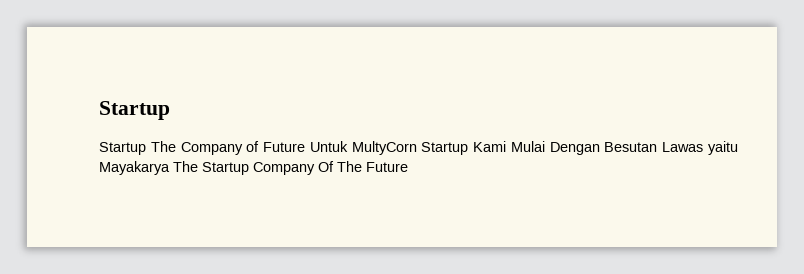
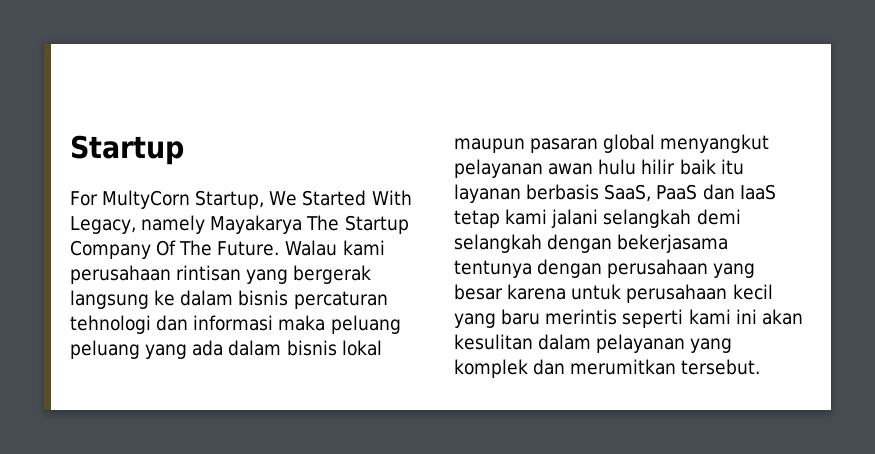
- Startup The Company of Future Untuk MultyCorn Startup Kami Mulai Dengan Besutan Lawas yaitu Mayakarya The Startup Company Of The Future
+ For MultyCorn Startup, We Started With Legacy, namely Mayakarya The Startup Company Of The Future. Walau kami perusahaan rintisan yang bergerak langsung ke dalam bisnis percaturan tehnologi dan informasi maka peluang peluang yang ada dalam bisnis lokal maupun pasaran global menyangkut pelayanan awan hulu hilir baik itu layanan berbasis SaaS, PaaS dan IaaS tetap kami jalani selangkah demi selangkah dengan bekerjasama tentunya dengan perusahaan yang besar karena untuk perusahaan kecil yang baru merintis seperti kami ini akan kesulitan dalam pelayanan yang komplek dan merumitkan tersebut.

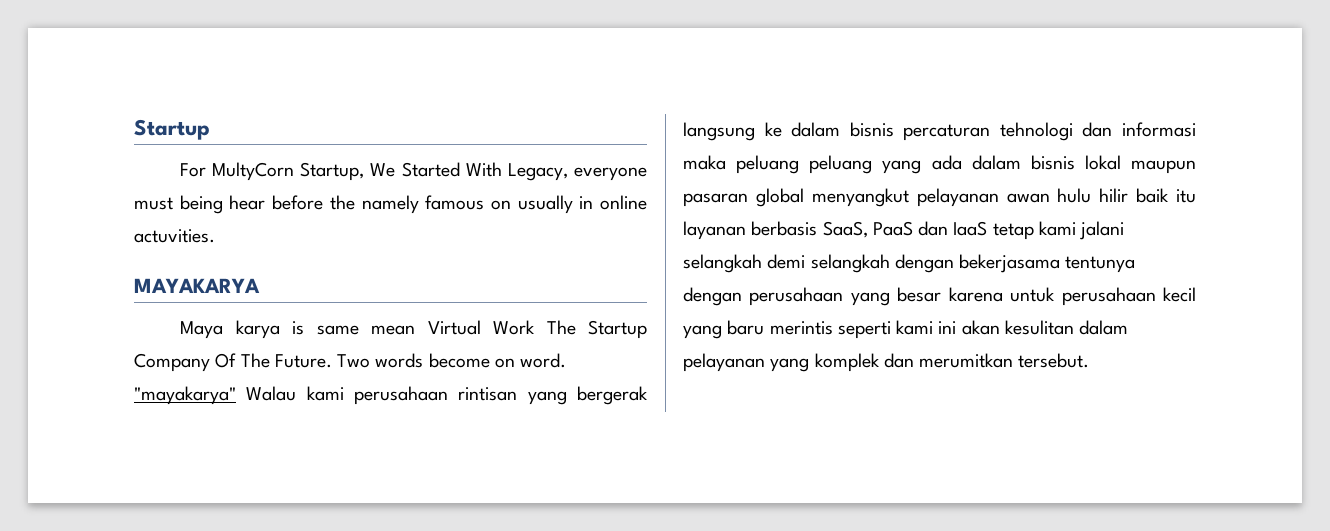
- For MultyCorn Startup, We Started With Legacy, namely Mayakarya The Startup Company Of The Future.
+ For MultyCorn Startup, We Started With Legacy, everyone must being hear before the namely famous on usually in online actuvities.
+ MAYAKARYA
+ Maya karya is same mean Virtual Work The Startup Company Of The Future.
- Walau kami perusahaan rintisan yang bergerak langsung ke dalam bisnis percaturan tehnologi dan informasi maka peluang peluang yang ada dalam bisnis lokal maupun pasaran global menyangkut pelayanan awan hulu hilir baik itu layanan berbasis SaaS, PaaS dan IaaS tetap kami jalani selangkah demi selangkah dengan bekerjasama tentunya dengan perusahaan yang besar karena untuk perusahaan kecil yang baru merintis seperti kami ini akan kesulitan dalam pelayanan yang komplek dan merumitkan tersebut.
+ Two words become on word. "mayakarya" Walau kami perusahaan rintisan yang bergerak langsung ke dalam bisnis percaturan tehnologi dan informasi maka peluang peluang yang ada dalam bisnis lokal maupun pasaran global menyangkut pelayanan awan hulu hilir baik itu layanan berbasis SaaS, PaaS dan IaaS tetap kami jalani selangkah demi selangkah dengan bekerjasama tentunya dengan perusahaan yang besar karena untuk perusahaan kecil yang baru merintis seperti kami ini akan kesulitan dalam pelayanan yang komplek dan merumitkan tersebut.

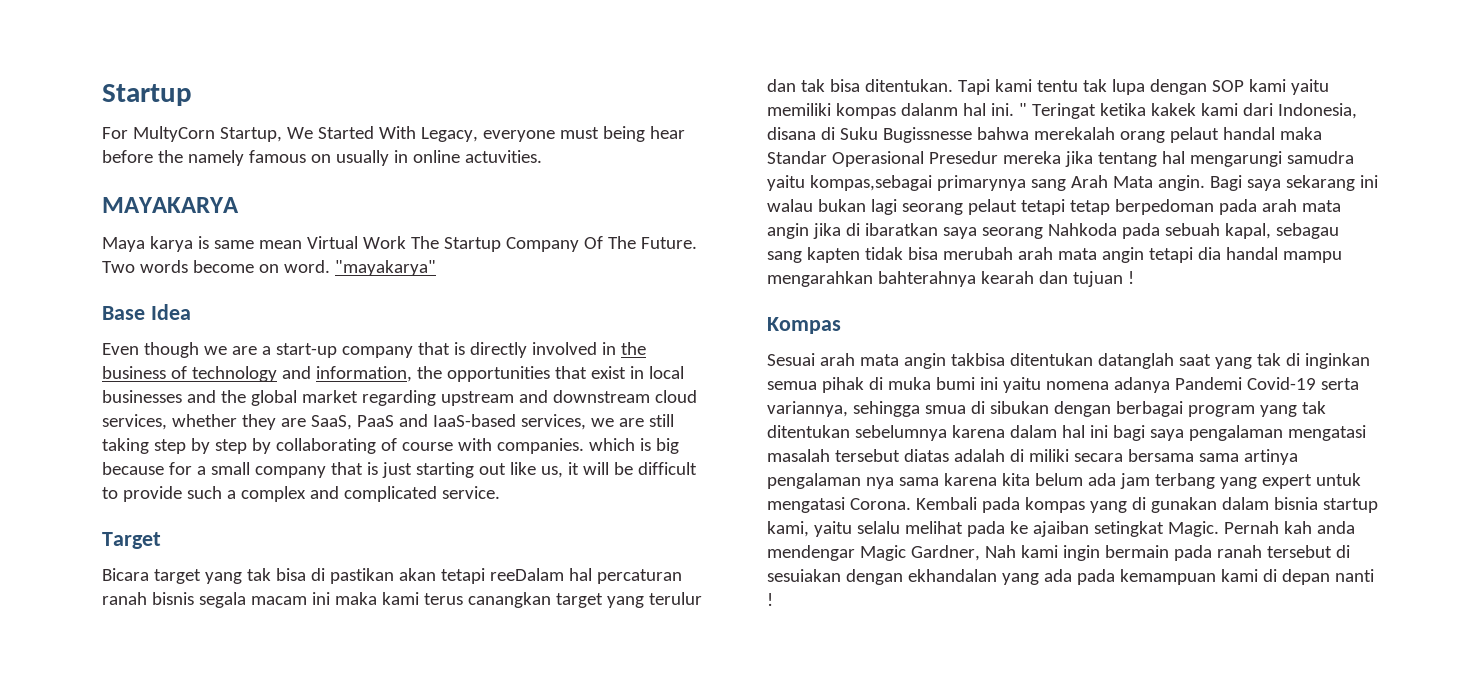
- "mayakarya" Walau kami perusahaan rintisan yang bergerak langsung ke dalam bisnis percaturan tehnologi dan informasi maka peluang peluang yang ada dalam bisnis lokal maupun pasaran global menyangkut pelayanan awan hulu hilir baik itu layanan berbasis SaaS, PaaS dan IaaS tetap kami jalani selangkah demi selangkah dengan bekerjasama tentunya dengan perusahaan yang besar karena untuk perusahaan kecil yang baru merintis seperti kami ini akan kesulitan dalam pelayanan yang komplek dan merumitkan tersebut.
+ "mayakarya"
+ Base Idea
+ Even though we are a start-up company that is directly involved in the business of technology and information, the opportunities that exist in local businesses and the global market regarding upstream and downstream cloud services, whether they are SaaS, PaaS and IaaS-based services, we are still taking step by step by collaborating of course with companies. which is big because for a small company that is just starting out like us, it will be difficult to provide such a complex and complicated service.
+ Target
+ Bicara target yang tak bisa di pastikan akan tetapi reeDalam hal percaturan ranah bisnis segala macam ini maka kami terus canangkan target yang terulur dan tak bisa ditentukan. Tapi kami tentu tak lupa dengan SOP kami yaitu memiliki kompas dalanm hal ini. " Teringat ketika kakek kami dari Indonesia, disana di Suku Bugissnesse bahwa merekalah orang pelaut handal maka Standar Operasional Presedur mereka jika tentang hal mengarungi samudra yaitu kompas,sebagai primarynya sang Arah Mata angin. Bagi saya sekarang ini walau bukan lagi seorang pelaut tetapi tetap berpedoman pada arah mata angin jika di ibaratkan saya seorang Nahkoda pada sebuah kapal, sebagau sang kapten tidak bisa merubah arah mata angin tetapi dia handal mampu mengarahkan bahterahnya kearah dan tujuan !
+ Kompas
+ Sesuai arah mata angin takbisa ditentukan datanglah saat yang tak di inginkan semua pihak di muka bumi ini yaitu nomena adanya Pandemi Covid-19 serta variannya, sehingga smua di sibukan dengan berbagai program yang tak ditentukan sebelumnya karena dalam hal ini bagi saya pengalaman mengatasi masalah tersebut diatas adalah di miliki secara bersama sama artinya pengalaman nya sama karena kita belum ada jam terbang yang expert untuk mengatasi Corona. Kembali pada kompas yang di gunakan dalam bisnia startup kami, yaitu selalu melihat pada ke ajaiban setingkat Magic. Pernah kah anda mendengar Magic Gardner, Nah kami ingin bermain pada ranah tersebut di sesuiakan dengan ekhandalan yang ada pada kemampuan kami di depan nanti !

